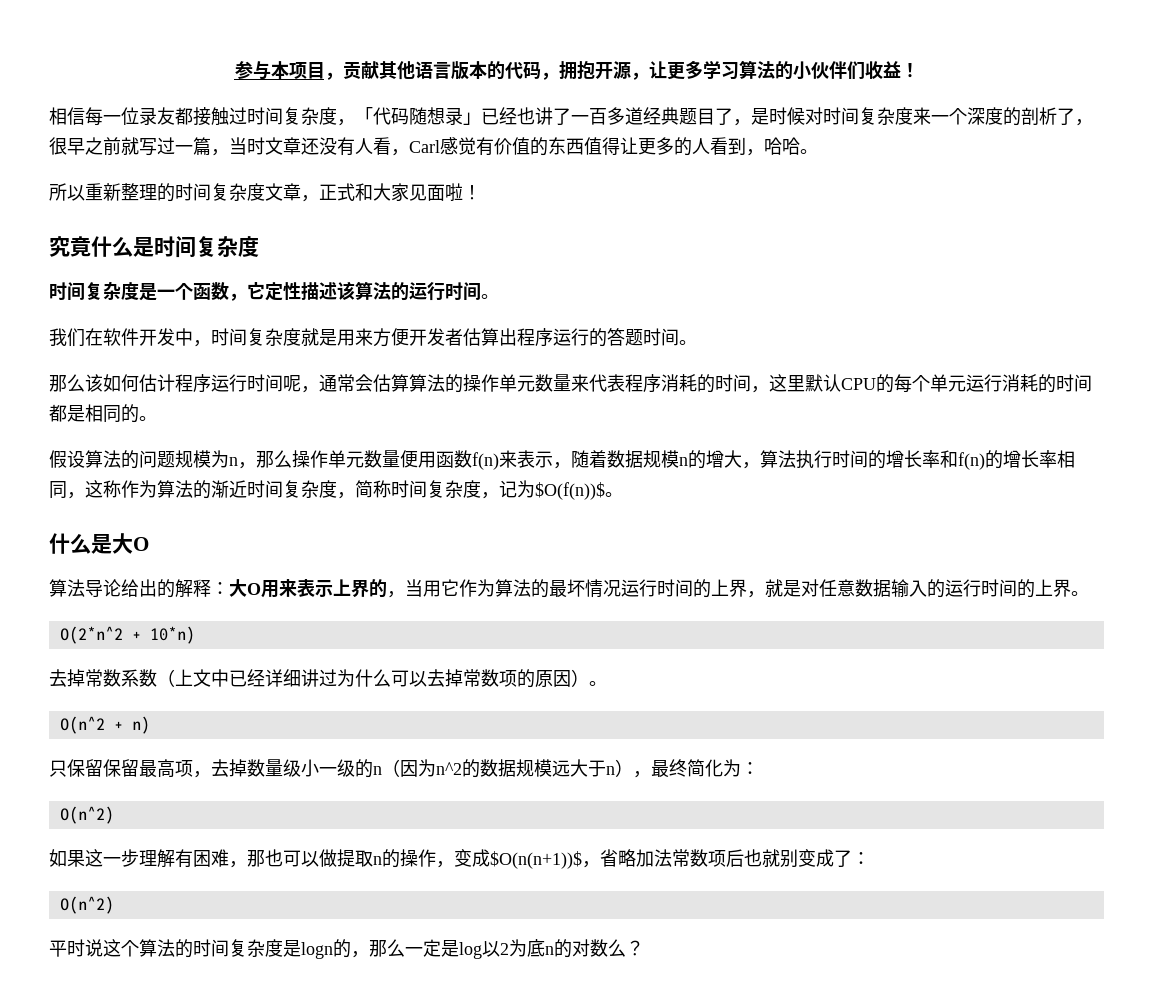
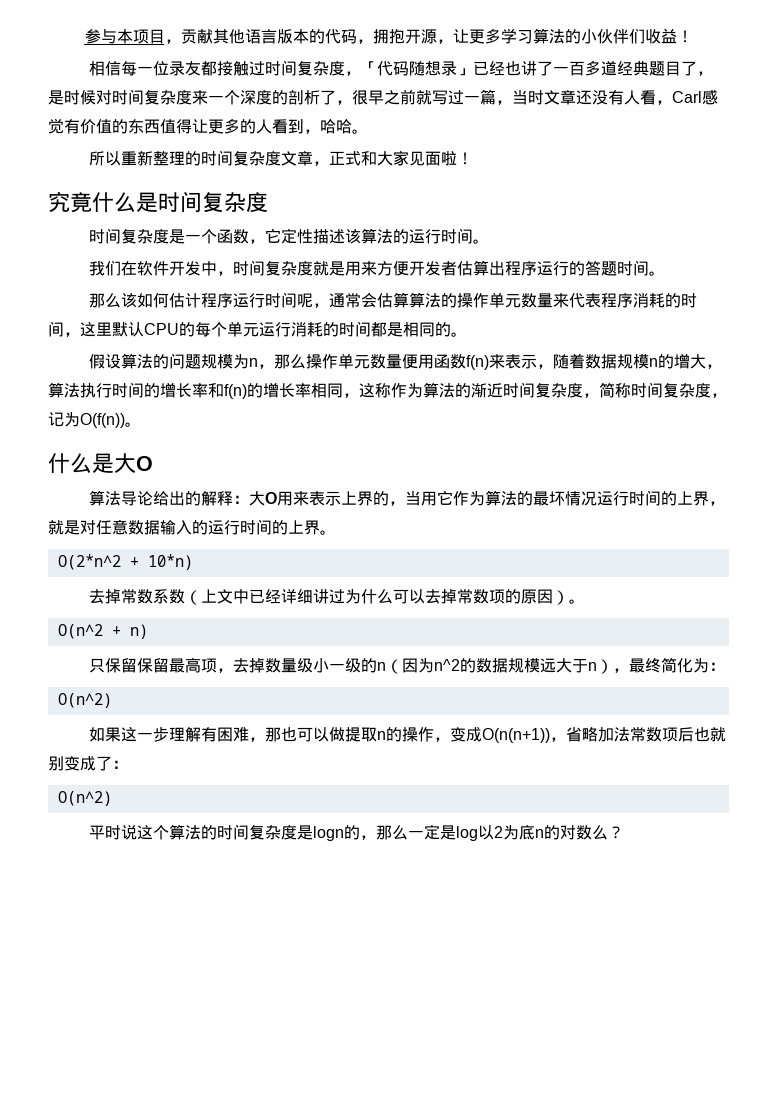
- 假设算法的问题规模为n，那么操作单元数量便用函数f(n)来表示，随着数据规模n的增大，算法执行时间的增长率和f(n)的增长率相同，这称作为算法的渐近时间复杂度，简称时间复杂度，记为$O(f(n))$。
+ 假设算法的问题规模为n，那么操作单元数量便用函数f(n)来表示，随着数据规模n的增大，算法执行时间的增长率和f(n)的增长率相同，这称作为算法的渐近时间复杂度，简称时间复杂度，记为O(f(n))。
- 如果这一步理解有困难，那也可以做提取n的操作，变成$O(n(n+1))$，省略加法常数项后也就别变成了：
+ 如果这一步理解有困难，那也可以做提取n的操作，变成O(n(n+1))，省略加法常数项后也就别变成了：

